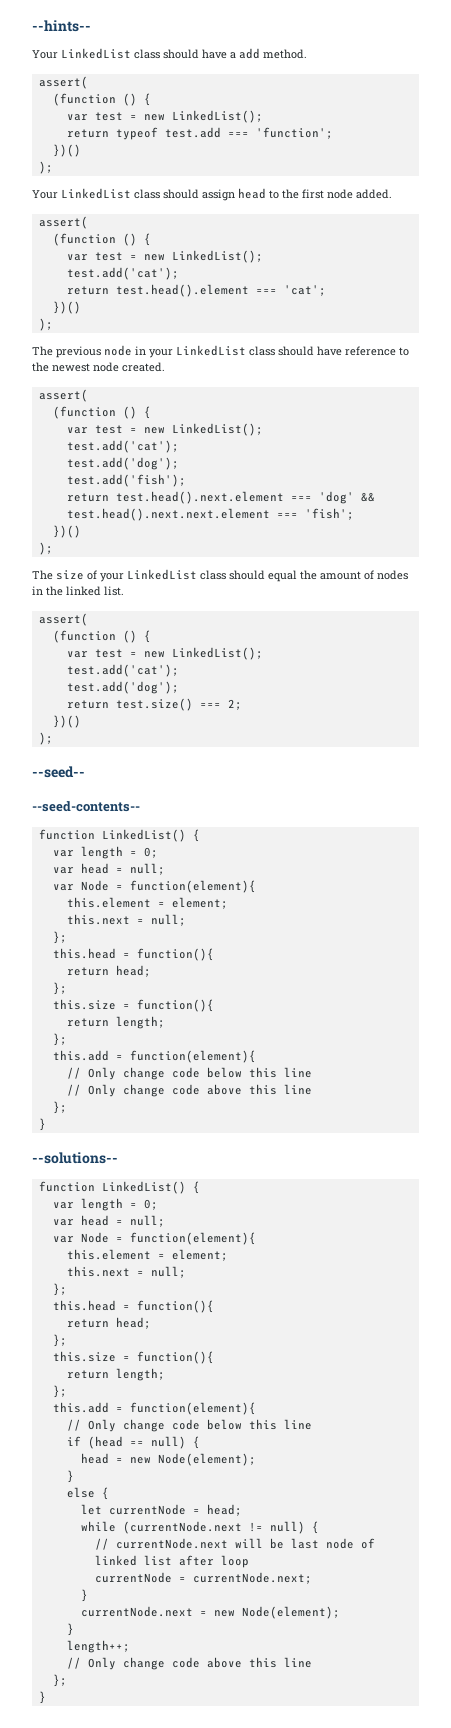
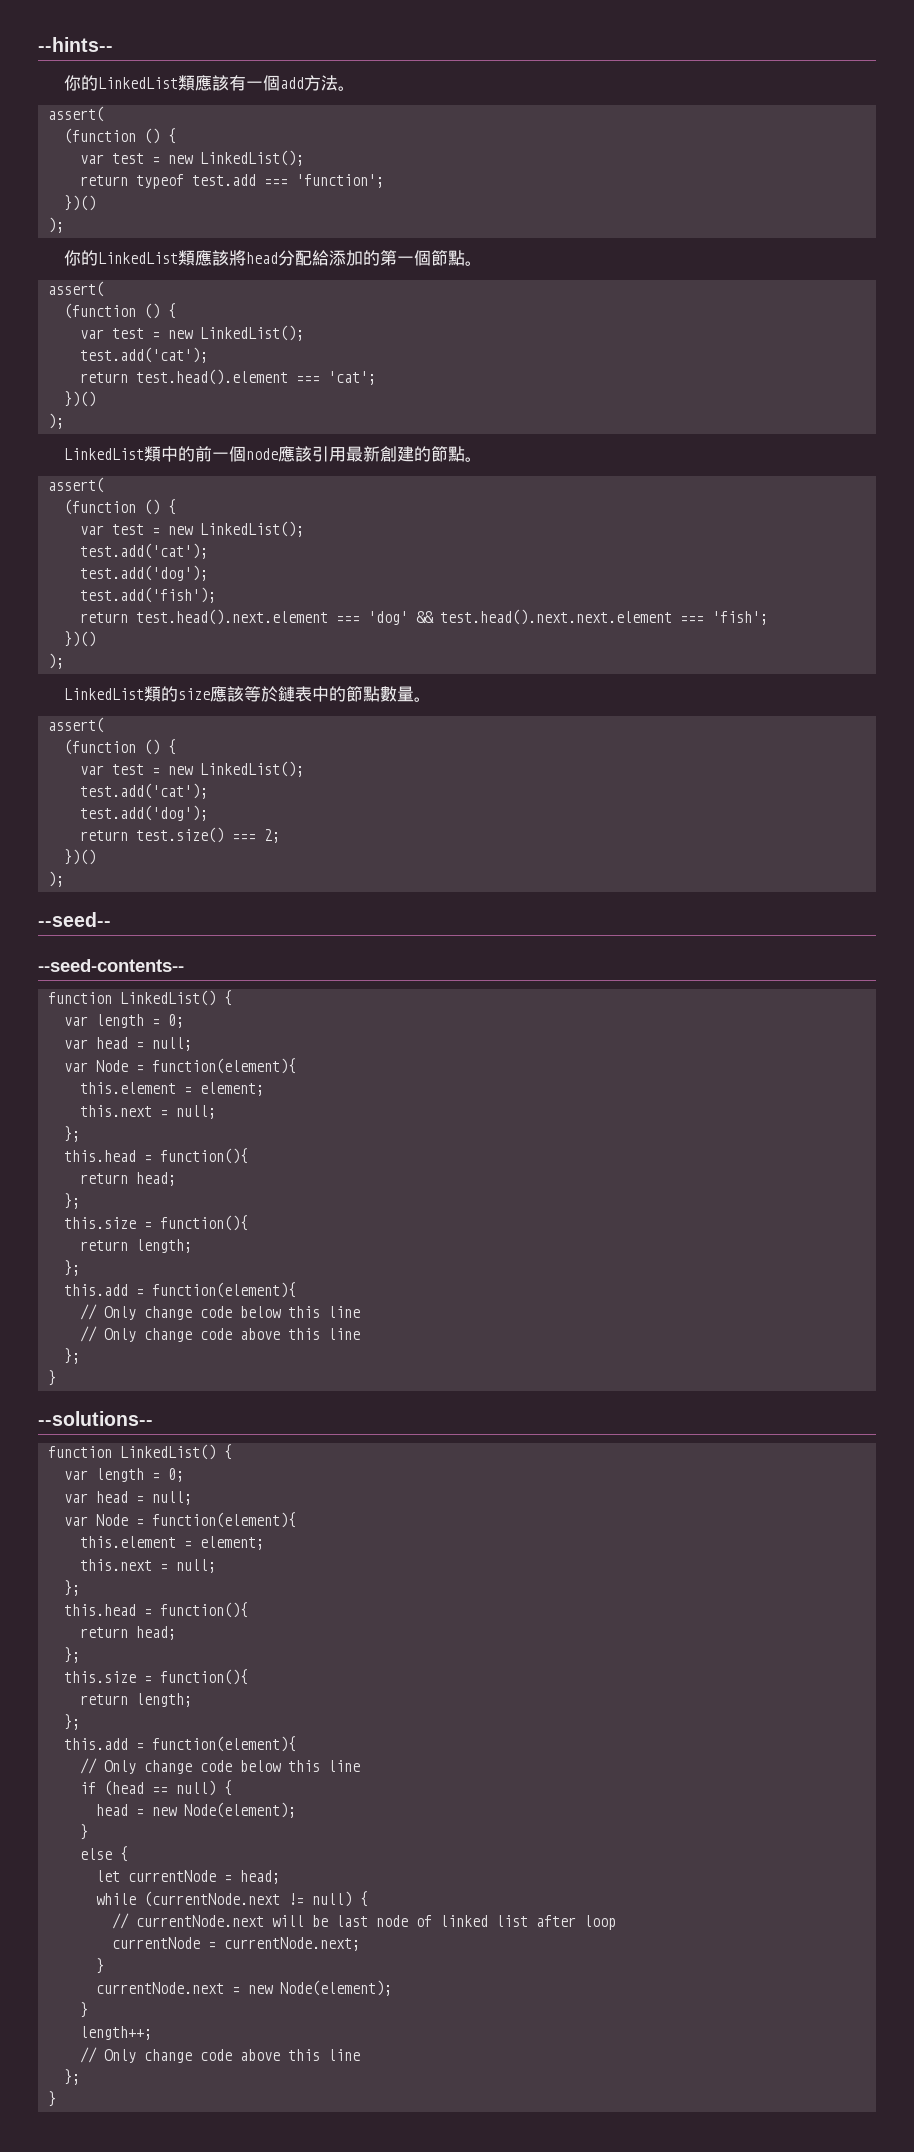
- Your LinkedList class should have a add method.
+ 你的LinkedList類應該有一個add方法。
- Your LinkedList class should assign head to the first node added.
+ 你的LinkedList類應該將head分配給添加的第一個節點。
- The previous node in your LinkedList class should have reference to the newest node created.
+ LinkedList類中的前一個node應該引用最新創建的節點。
- The size of your LinkedList class should equal the amount of nodes in the linked list.
+ LinkedList類的size應該等於鏈表中的節點數量。

